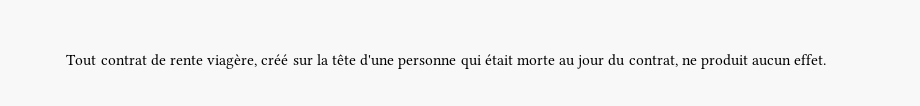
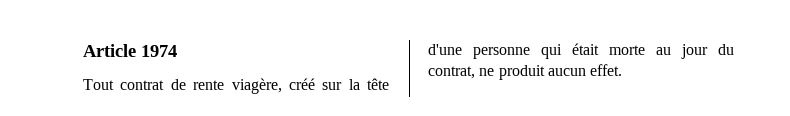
+ Article 1974

